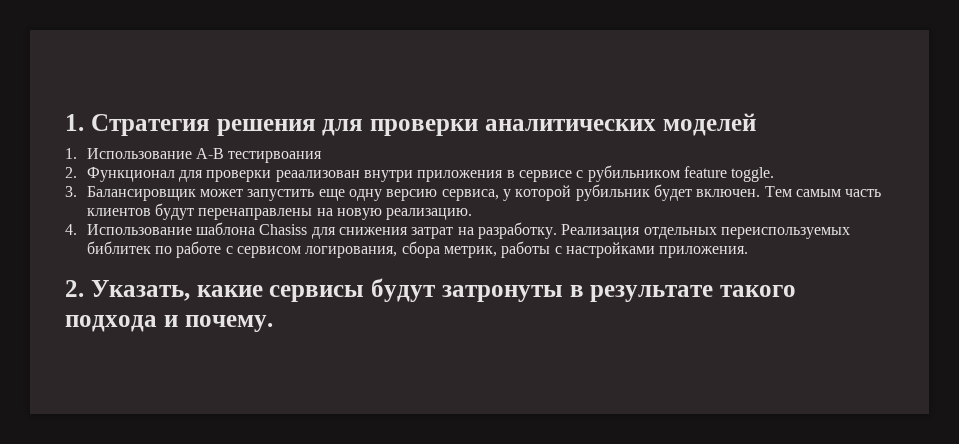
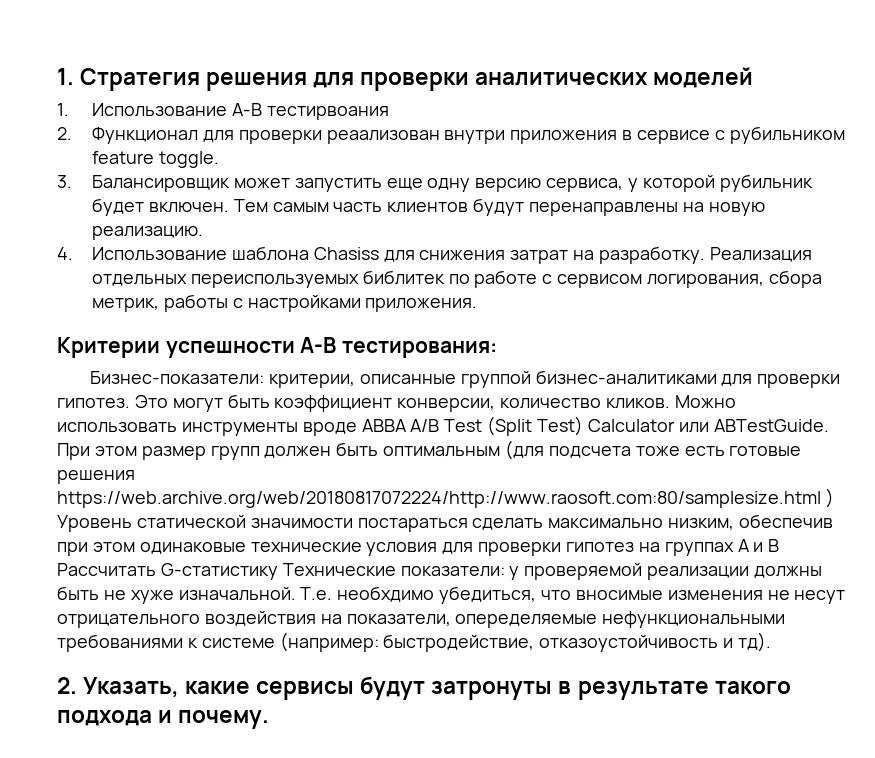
+ Критерии успешности A-B тестирования:
+ Бизнес-показатели: критерии, описанные группой бизнес-аналитиками для проверки гипотез. Это могут быть коэффициент конверсии, количество кликов. Можно использовать инструменты вроде ABBA A/B Test (Split Test) Calculator или ABTestGuide. При этом размер групп должен быть оптимальным (для подсчета тоже есть готовые решения https://web.archive.org/web/20180817072224/http://www.raosoft.com:80/samplesize.html ) Уровень статической значимости постараться сделать максимально низким, обеспечив при этом одинаковые технические условия для проверки гипотез на группах А и В Рассчитать G-статистику Технические показатели: у проверяемой реализации должны быть не хуже изначальной. Т.е. необхдимо убедиться, что вносимые изменения не несут отрицательного воздействия на показатели, опеределяемые нефункциональными требованиями к системе (например: быстродействие, отказоустойчивость и тд).

